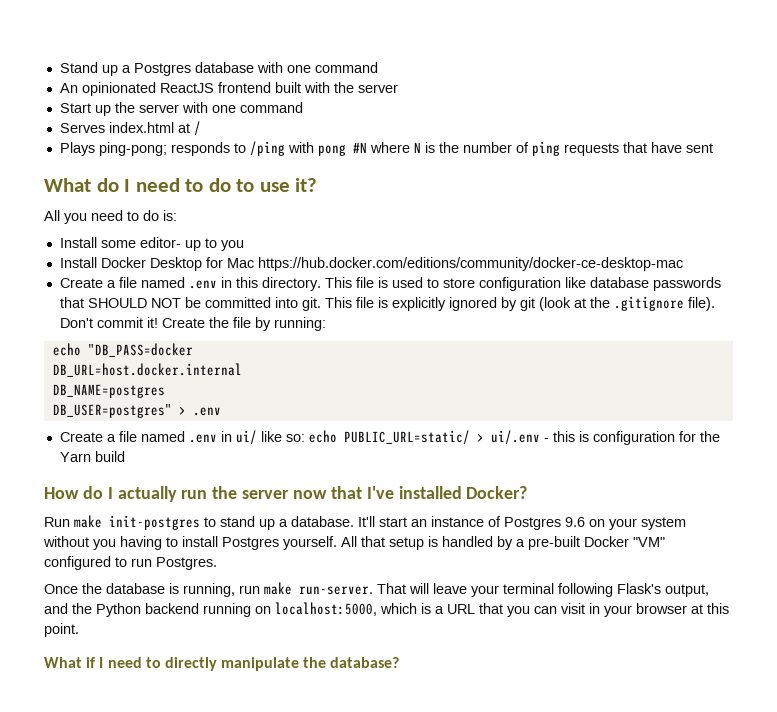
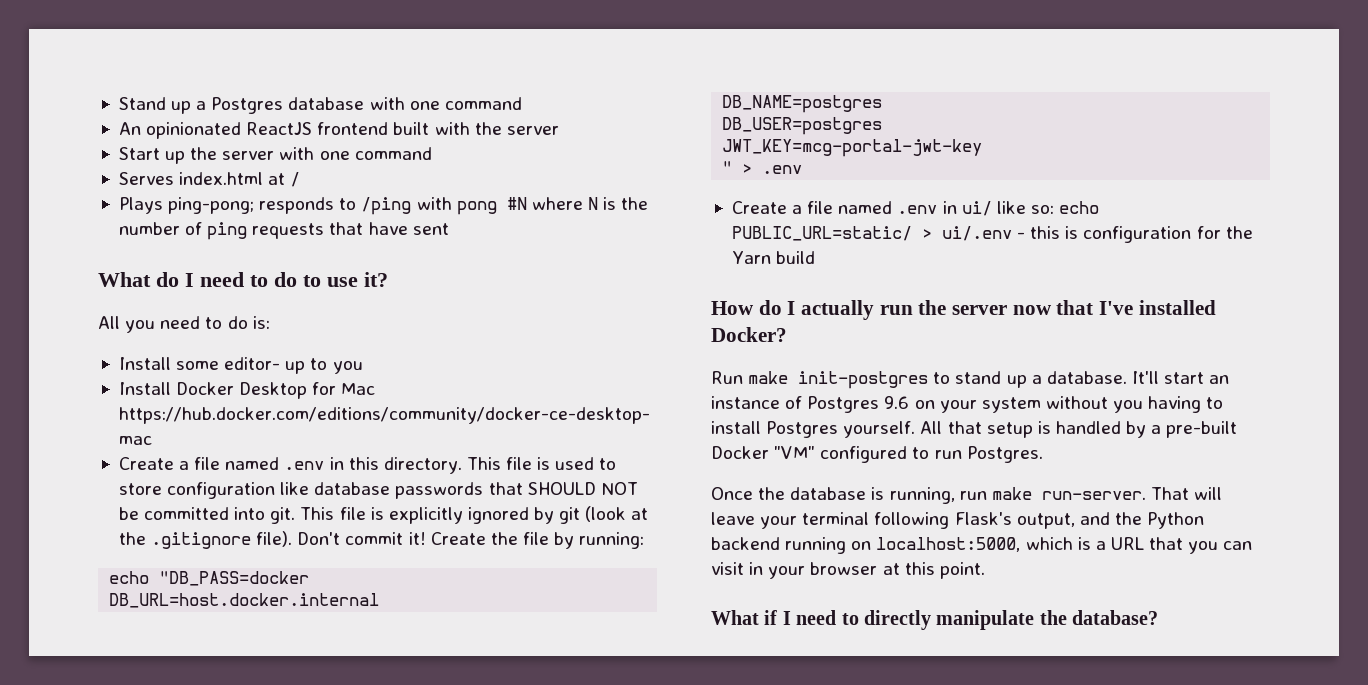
- DB_USER=postgres" > .env
+ DB_USER=postgres
+ JWT_KEY=mcg-portal-jwt-key
+ " > .env

